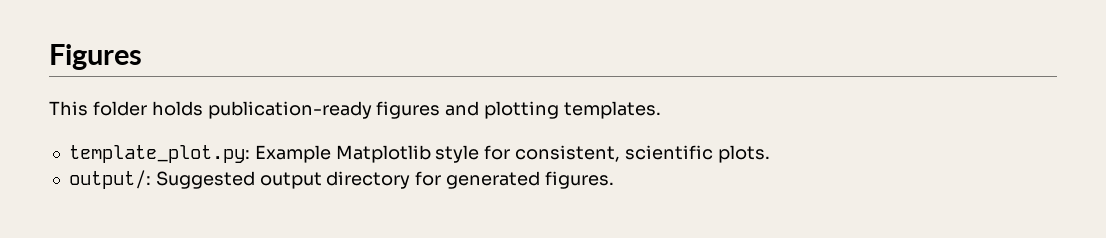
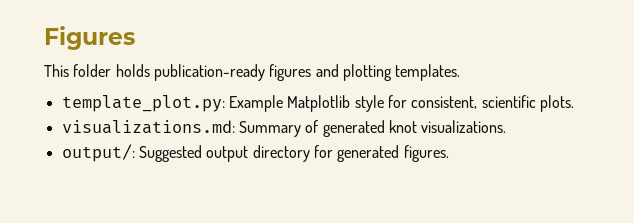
+ visualizations.md: Summary of generated knot visualizations.

